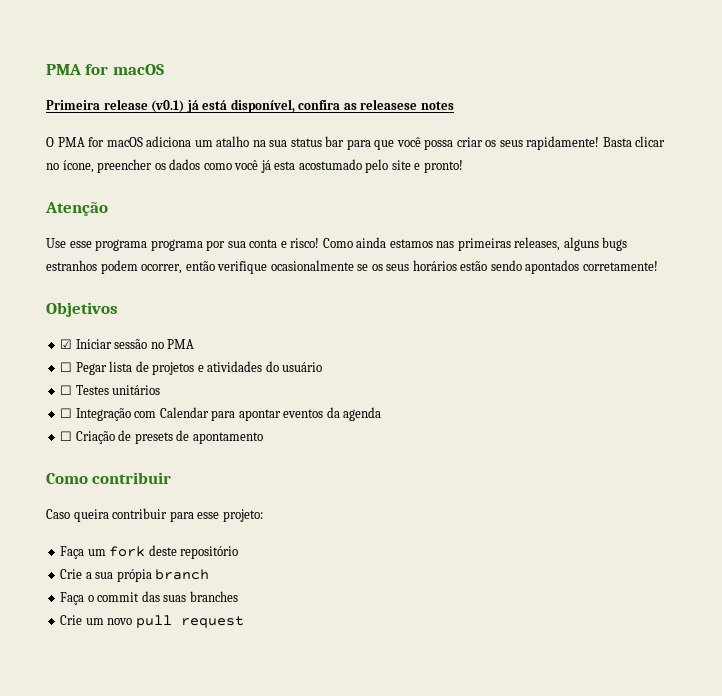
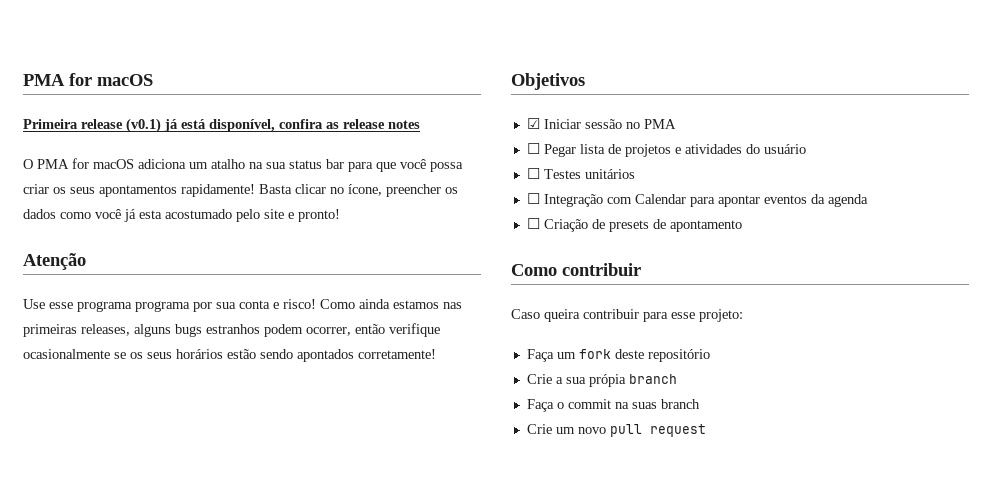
- Primeira release (v0.1) já está disponível, confira as releasese notes
+ Primeira release (v0.1) já está disponível, confira as release notes
- O PMA for macOS adiciona um atalho na sua status bar para que você possa criar os seus rapidamente!
+ O PMA for macOS adiciona um atalho na sua status bar para que você possa criar os seus apontamentos rapidamente!
- Faça o commit das suas branches
+ Faça o commit na suas branch

